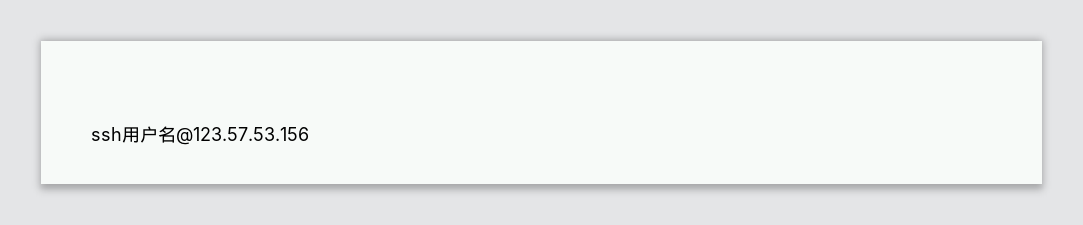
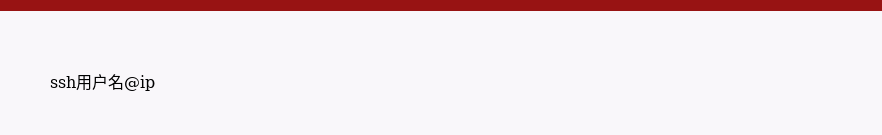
- ssh用户名@123.57.53.156
+ ssh用户名@ip

